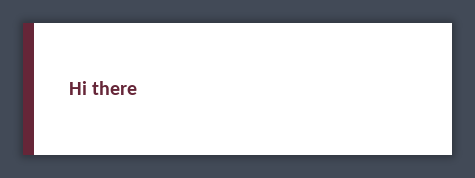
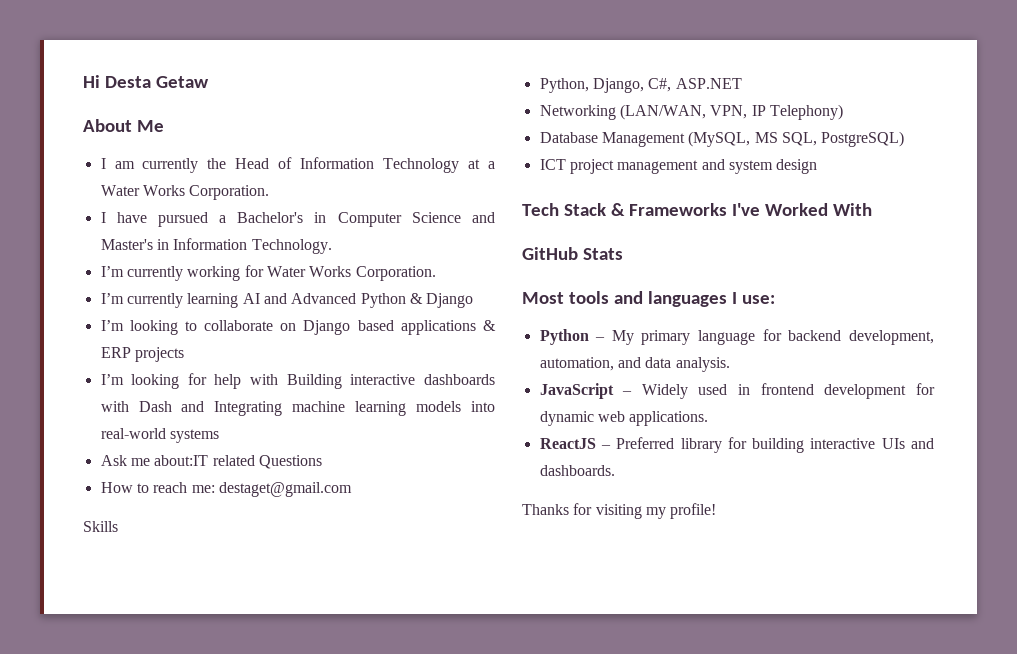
- Hi there
+ Hi Desta Getaw
+ About Me
+ I am currently the Head of Information Technology at a Water Works Corporation.
+ I have pursued a Bachelor's in Computer Science and Master's in Information Technology.
+ I’m currently working for Water Works Corporation.
+ I’m currently learning AI and Advanced Python & Django
+ I’m looking to collaborate on Django based applications & ERP projects
+ I’m looking for help with Building interactive dashboards with Dash and Integrating machine learning models into real-world systems
+ Ask me about:IT related Questions
+ How to reach me: destaget@gmail.com
+ Skills
+ Python, Django, C#, ASP.NET
+ Networking (LAN/WAN, VPN, IP Telephony)
+ Database Management (MySQL, MS SQL, PostgreSQL)
+ ICT project management and system design
+ Tech Stack & Frameworks I've Worked With
+ GitHub Stats
+ Most tools and languages I use:
+ Python – My primary language for backend development, automation, and data analysis.
+ JavaScript – Widely used in frontend development for dynamic web applications.
+ ReactJS – Preferred library for building interactive UIs and dashboards.
+ Thanks for visiting my profile!

